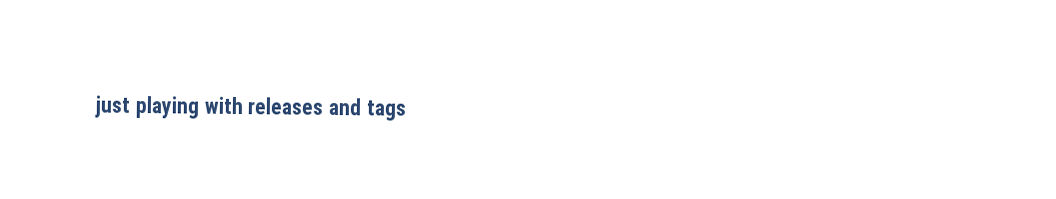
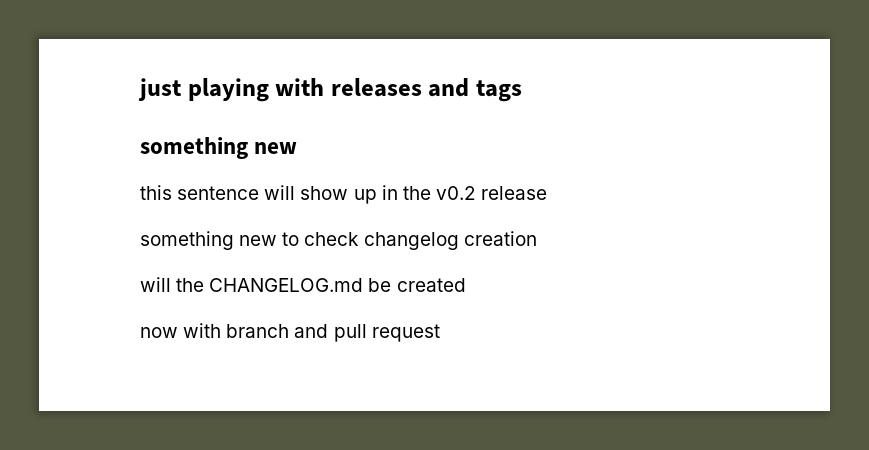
  just playing with releases and tags
+ something new
+ this sentence will show up in the v0.2 release
+ something new to check changelog creation
+ will the CHANGELOG.md be created
+ now with branch and pull request

